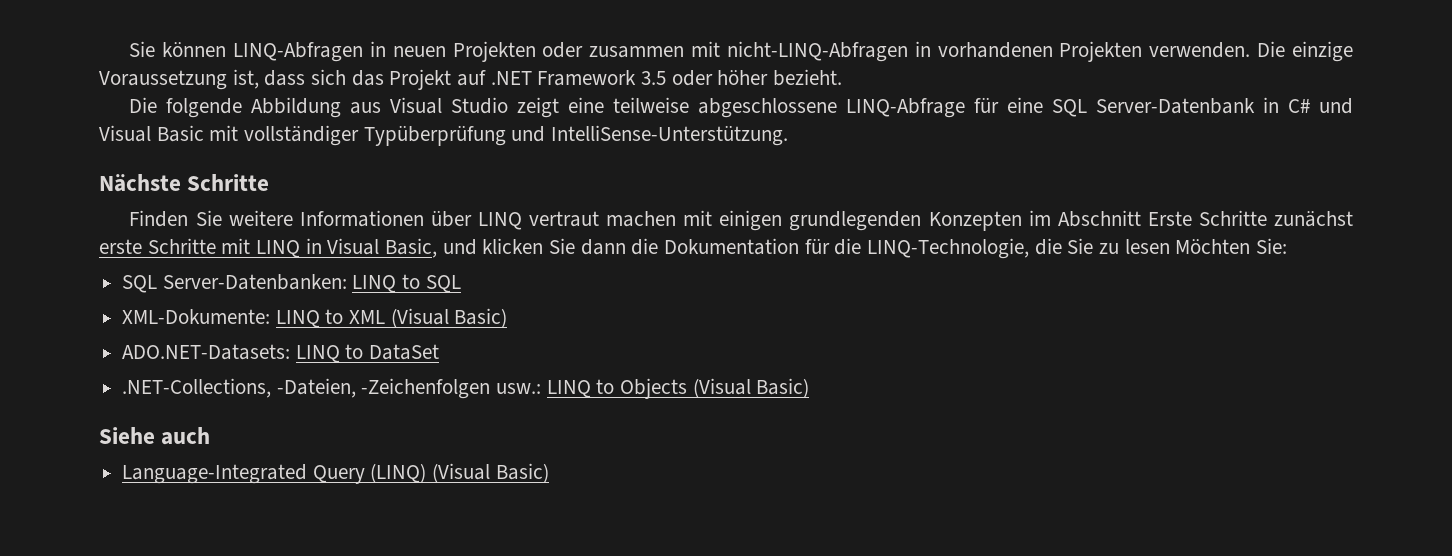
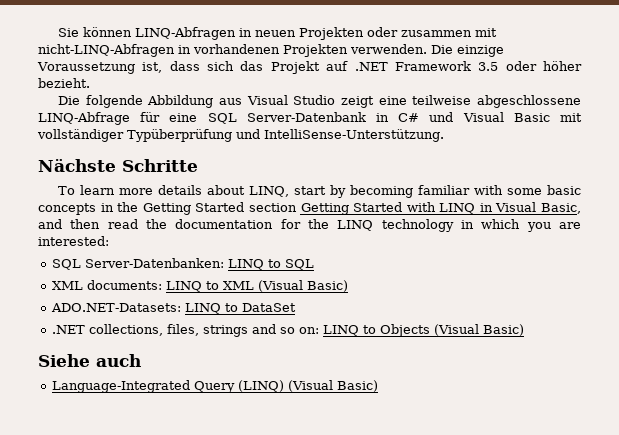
- Finden Sie weitere Informationen über LINQ vertraut machen mit einigen grundlegenden Konzepten im Abschnitt Erste Schritte zunächst erste Schritte mit LINQ in Visual Basic, und klicken Sie dann die Dokumentation für die LINQ-Technologie, die Sie zu lesen Möchten Sie:
+ To learn more details about LINQ, start by becoming familiar with some basic concepts in the Getting Started section Getting Started with LINQ in Visual Basic, and then read the documentation for the LINQ technology in which you are interested:
- XML-Dokumente: LINQ to XML (Visual Basic)
+ XML documents: LINQ to XML (Visual Basic)
- .NET-Collections, -Dateien, -Zeichenfolgen usw.: LINQ to Objects (Visual Basic)
+ .NET collections, files, strings and so on: LINQ to Objects (Visual Basic)

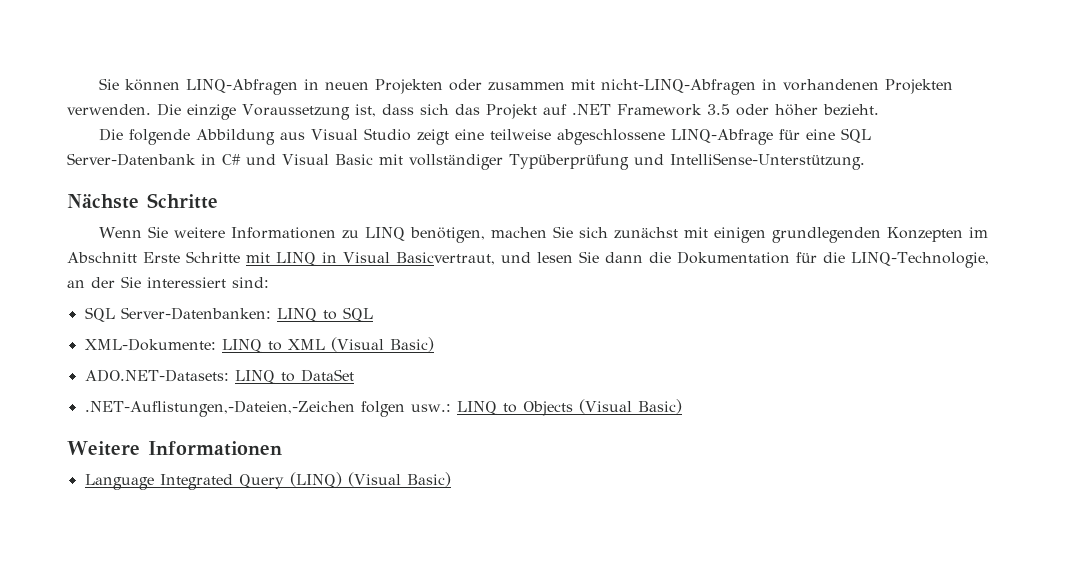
- To learn more details about LINQ, start by becoming familiar with some basic concepts in the Getting Started section Getting Started with LINQ in Visual Basic, and then read the documentation for the LINQ technology in which you are interested:
+ Wenn Sie weitere Informationen zu LINQ benötigen, machen Sie sich zunächst mit einigen grundlegenden Konzepten im Abschnitt Erste Schritte mit LINQ in Visual Basicvertraut, und lesen Sie dann die Dokumentation für die LINQ-Technologie, an der Sie interessiert sind:
- XML documents: LINQ to XML (Visual Basic)
+ XML-Dokumente: LINQ to XML (Visual Basic)
- .NET collections, files, strings and so on: LINQ to Objects (Visual Basic)
+ .NET-Auflistungen,-Dateien,-Zeichen folgen usw.: LINQ to Objects (Visual Basic)
- Siehe auch
- Language-Integrated Query (LINQ) (Visual Basic)
+ Weitere Informationen
+ Language Integrated Query (LINQ) (Visual Basic)

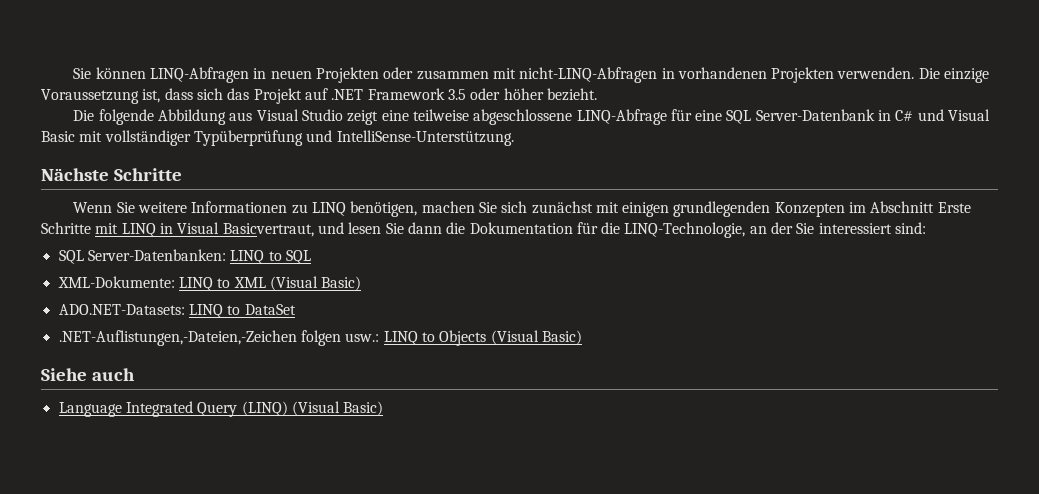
- Weitere Informationen
+ Siehe auch

